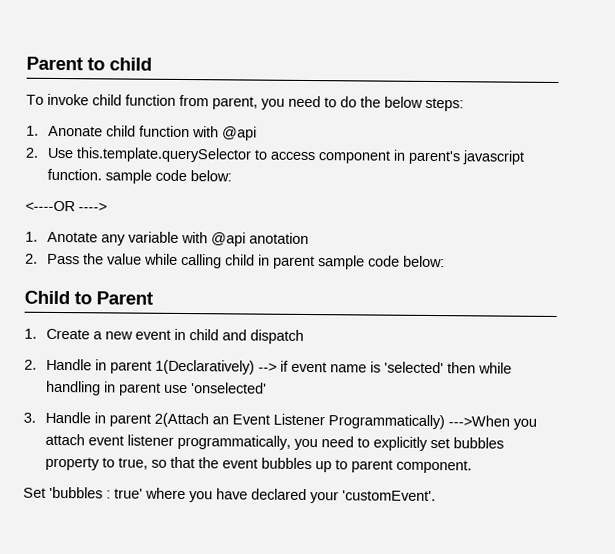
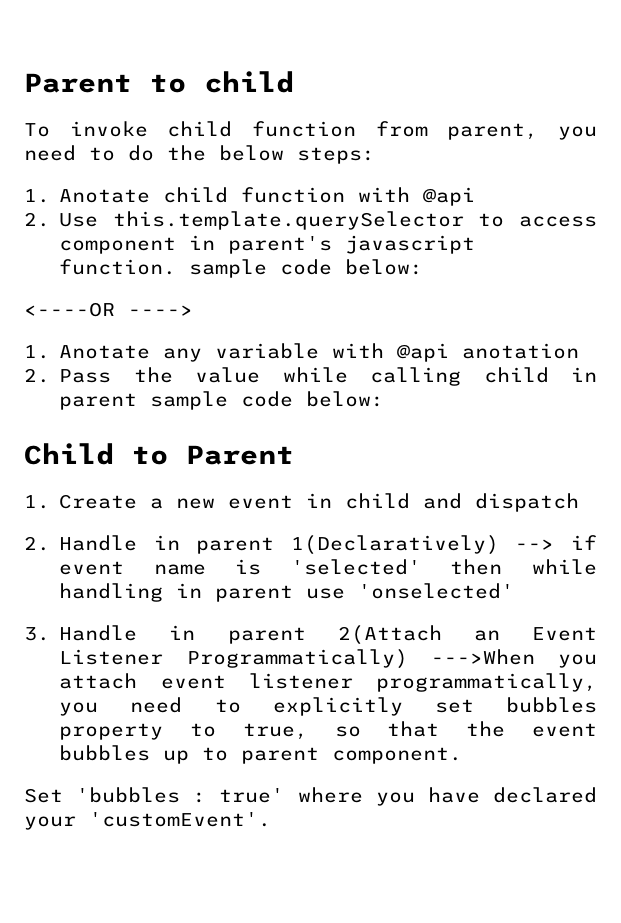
- 1. Anonate child function with @api
+ 1. Anotate child function with @api

